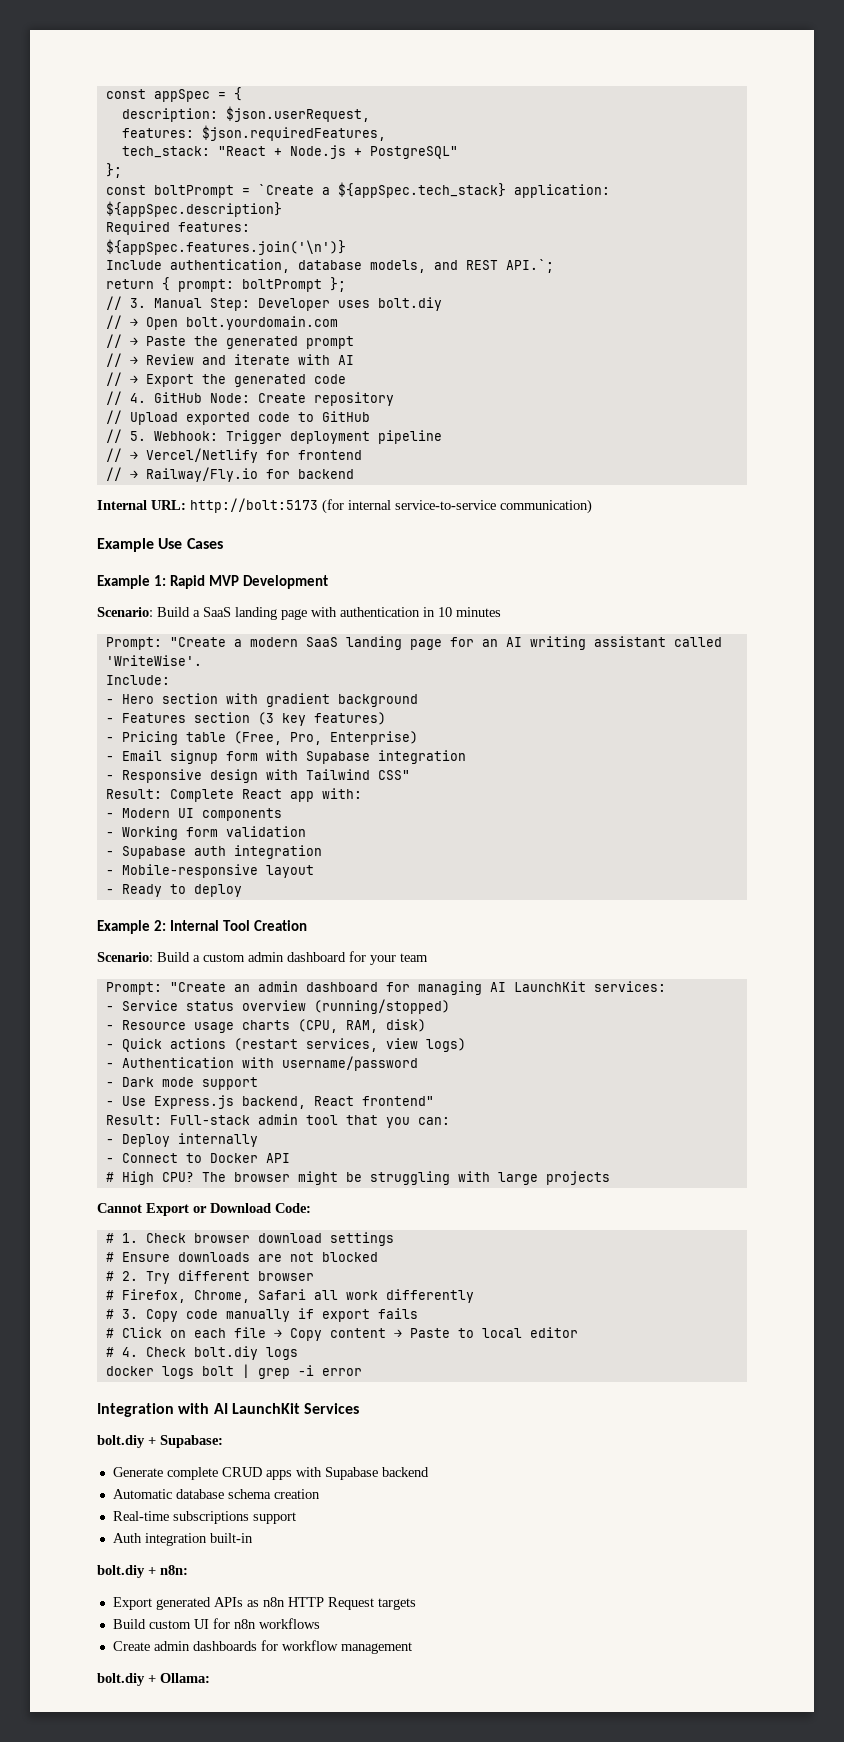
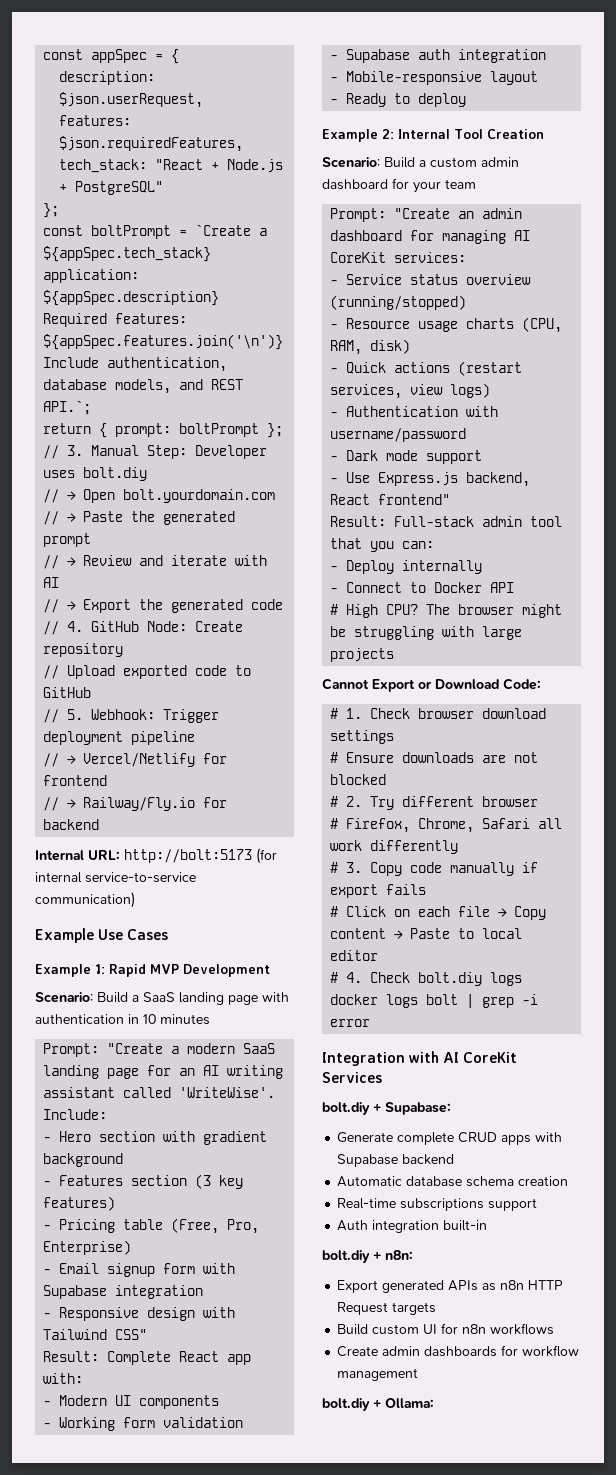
- Prompt: "Create an admin dashboard for managing AI LaunchKit services:
+ Prompt: "Create an admin dashboard for managing AI CoreKit services:
- Integration with AI LaunchKit Services
+ Integration with AI CoreKit Services

